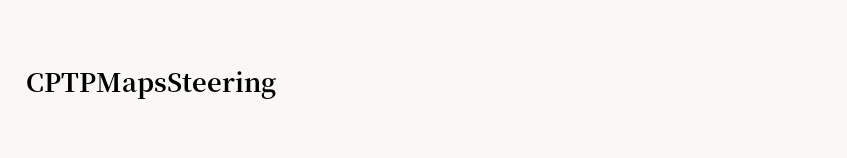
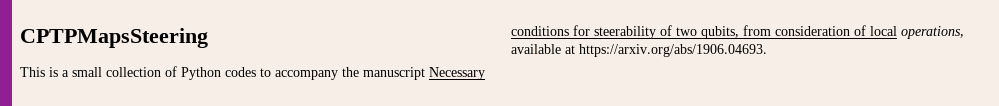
+ This is a small collection of Python codes to accompany the manuscript Necessary conditions for steerability of two qubits, from consideration of local operations, available at https://arxiv.org/abs/1906.04693.

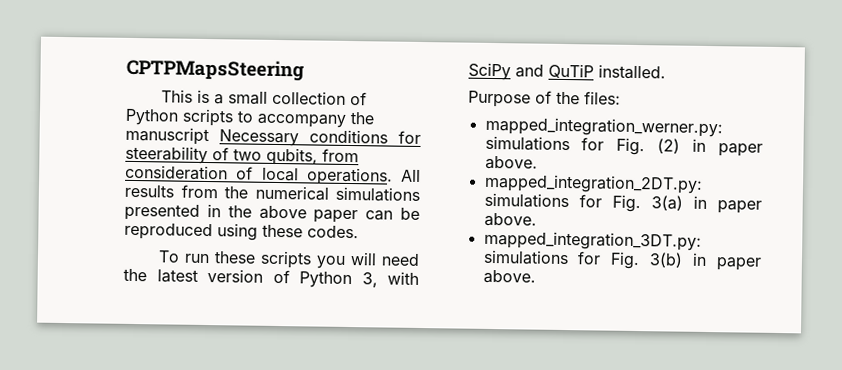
- This is a small collection of Python codes to accompany the manuscript Necessary conditions for steerability of two qubits, from consideration of local operations, available at https://arxiv.org/abs/1906.04693.
+ This is a small collection of Python scripts to accompany the manuscript Necessary conditions for steerability of two qubits, from consideration of local operations. All results from the numerical simulations presented in the above paper can be reproduced using these codes.
+ To run these scripts you will need the latest version of Python 3, with SciPy and QuTiP installed.
+ Purpose of the files:
+ mapped_integration_werner.py: simulations for Fig. (2) in paper above.
+ mapped_integration_2DT.py: simulations for Fig. 3(a) in paper above.
+ mapped_integration_3DT.py: simulations for Fig. 3(b) in paper above.

